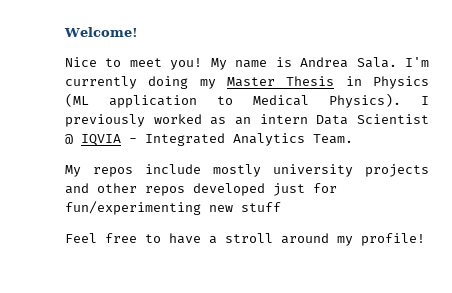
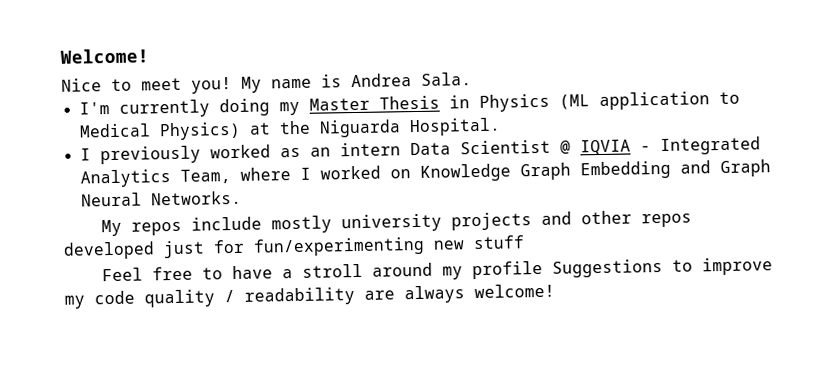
- My name is Andrea Sala. I'm currently doing my Master Thesis in Physics (ML application to Medical Physics). I previously worked as an intern Data Scientist @ IQVIA - Integrated Analytics Team.
+ My name is Andrea Sala.
+ I'm currently doing my Master Thesis in Physics (ML application to Medical Physics) at the Niguarda Hospital.
+ I previously worked as an intern Data Scientist @ IQVIA - Integrated Analytics Team, where I worked on Knowledge Graph Embedding and Graph Neural Networks.
- Feel free to have a stroll around my profile!
+ Feel free to have a stroll around my profile Suggestions to improve my code quality / readability are always welcome!

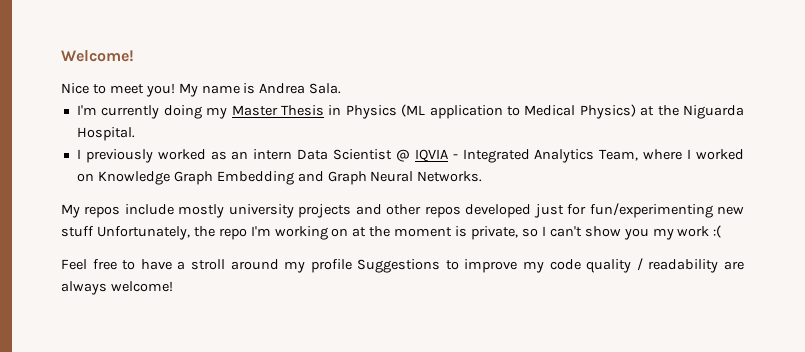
- My repos include mostly university projects and other repos developed just for fun/experimenting new stuff
+ My repos include mostly university projects and other repos developed just for fun/experimenting new stuff Unfortunately, the repo I'm working on at the moment is private, so I can't show you my work :(

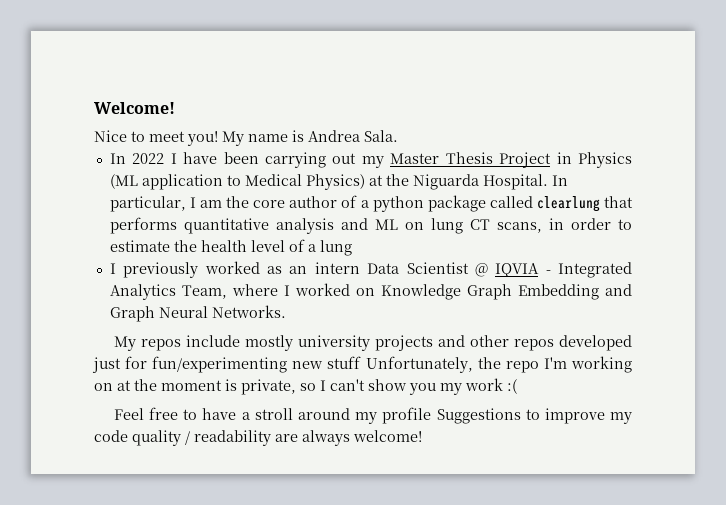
- I'm currently doing my Master Thesis in Physics (ML application to Medical Physics) at the Niguarda Hospital.
+ In 2022 I have been carrying out my Master Thesis Project in Physics (ML application to Medical Physics) at the Niguarda Hospital. In particular, I am the core author of a python package called clearlung that performs quantitative analysis and ML on lung CT scans, in order to estimate the health level of a lung

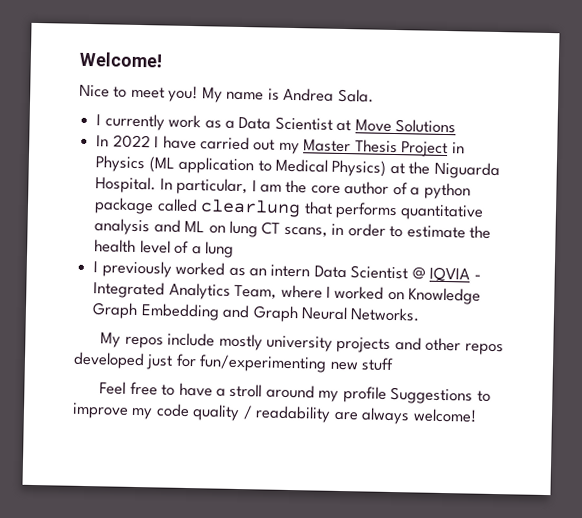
+ I currently work as a Data Scientist at Move Solutions
- In 2022 I have been carrying out my Master Thesis Project in Physics (ML application to Medical Physics) at the Niguarda Hospital.
+ In 2022 I have carried out my Master Thesis Project in Physics (ML application to Medical Physics) at the Niguarda Hospital.
- My repos include mostly university projects and other repos developed just for fun/experimenting new stuff Unfortunately, the repo I'm working on at the moment is private, so I can't show you my work :(
+ My repos include mostly university projects and other repos developed just for fun/experimenting new stuff

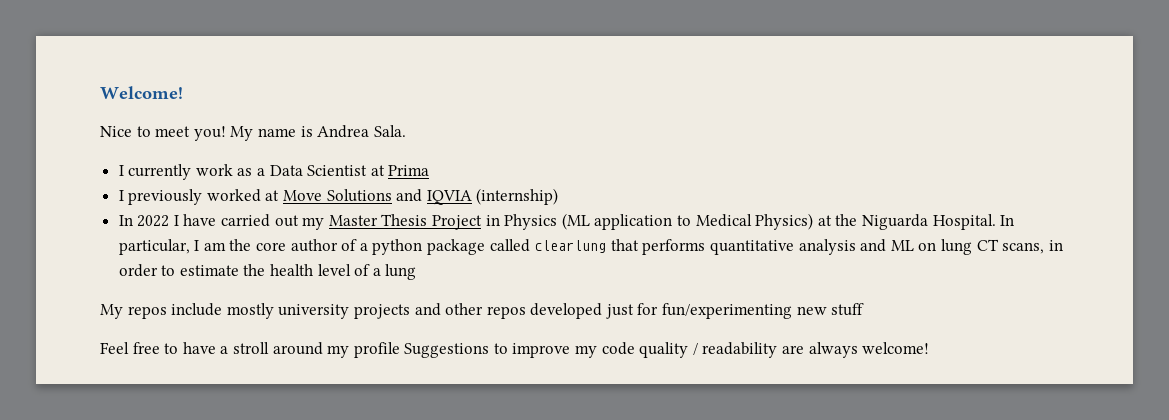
- I currently work as a Data Scientist at Move Solutions
+ I currently work as a Data Scientist at Prima
+ I previously worked at Move Solutions and IQVIA (internship)
- I previously worked as an intern Data Scientist @ IQVIA - Integrated Analytics Team, where I worked on Knowledge Graph Embedding and Graph Neural Networks.

